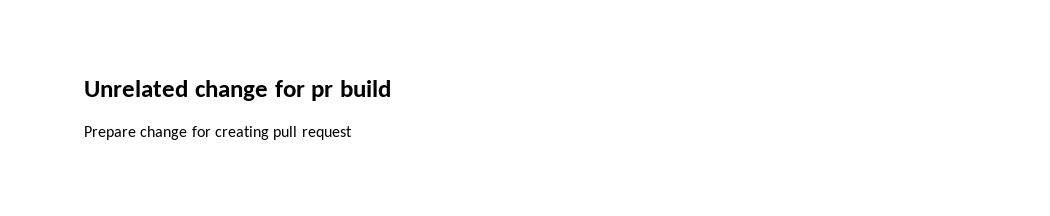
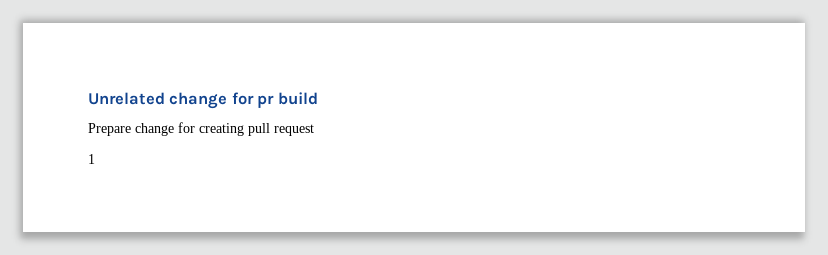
+ 1

